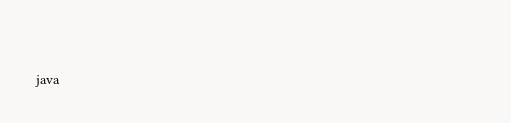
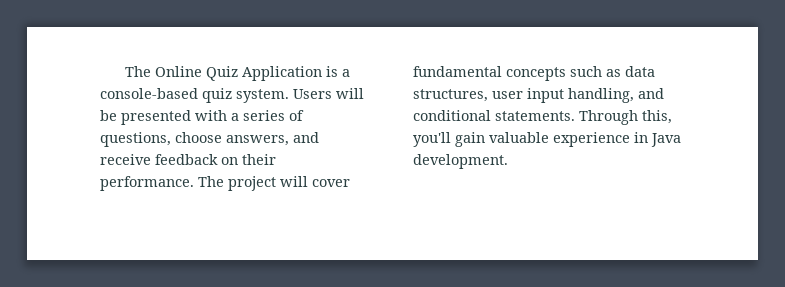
- java
+ The Online Quiz Application is a console-based quiz system. Users will be presented with a series of questions, choose answers, and receive feedback on their performance. The project will cover fundamental concepts such as data structures, user input handling, and conditional statements. Through this, you'll gain valuable experience in Java development.

